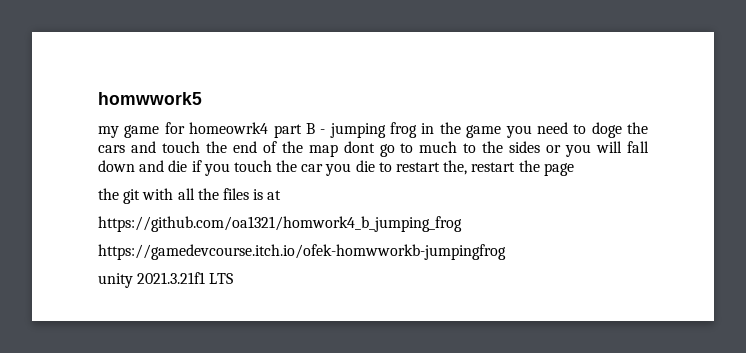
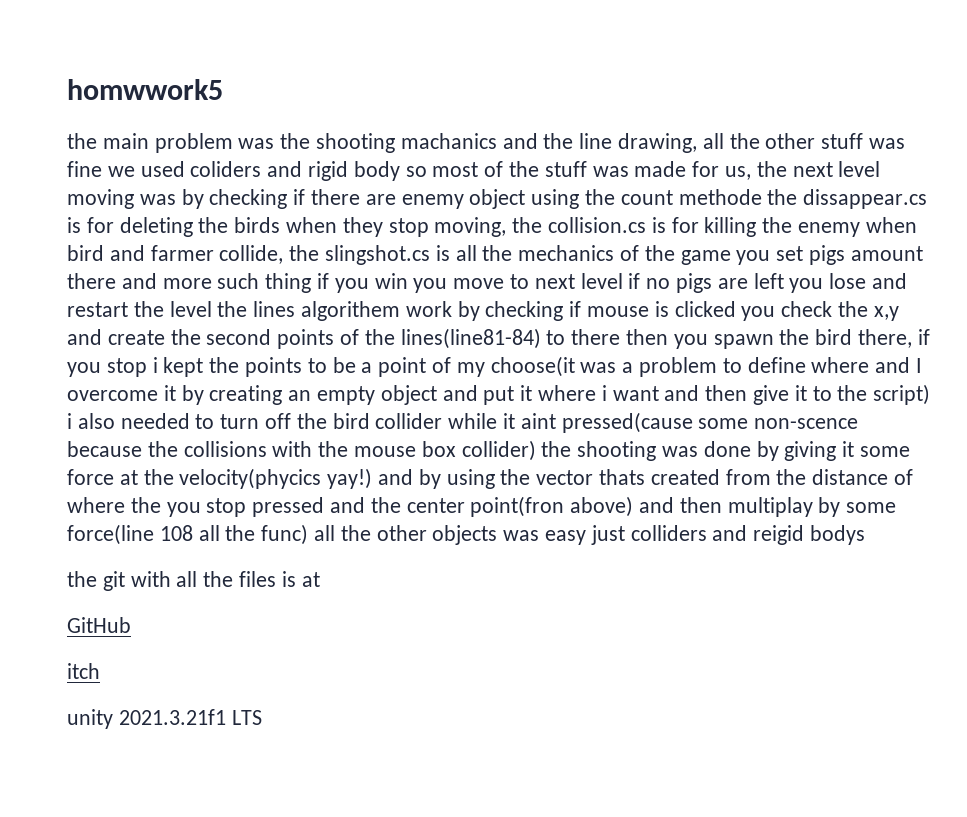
- my game for homeowrk4 part B - jumping frog in the game you need to doge the cars and touch the end of the map dont go to much to the sides or you will fall down and die if you touch the car you die to restart the, restart the page
+ the main problem was the shooting machanics and the line drawing, all the other stuff was fine we used coliders and rigid body so most of the stuff was made for us, the next level moving was by checking if there are enemy object using the count methode the dissappear.cs is for deleting the birds when they stop moving, the collision.cs is for killing the enemy when bird and farmer collide, the slingshot.cs is all the mechanics of the game you set pigs amount there and more such thing if you win you move to next level if no pigs are left you lose and restart the level the lines algorithem work by checking if mouse is clicked you check the x,y and create the second points of the lines(line81-84) to there then you spawn the bird there, if you stop i kept the points to be a point of my choose(it was a problem to define where and I overcome it by creating an empty object and put it where i want and then give it to the script) i also needed to turn off the bird collider while it aint pressed(cause some non-scence because the collisions with the mouse box collider) the shooting was done by giving it some force at the velocity(phycics yay!) and by using the vector thats created from the distance of where the you stop pressed and the center point(fron above) and then multiplay by some force(line 108 all the func) all the other objects was easy just colliders and reigid bodys
- https://github.com/oa1321/homwork4_b_jumping_frog
- https://gamedevcourse.itch.io/ofek-homwworkb-jumpingfrog
+ GitHub
+ itch

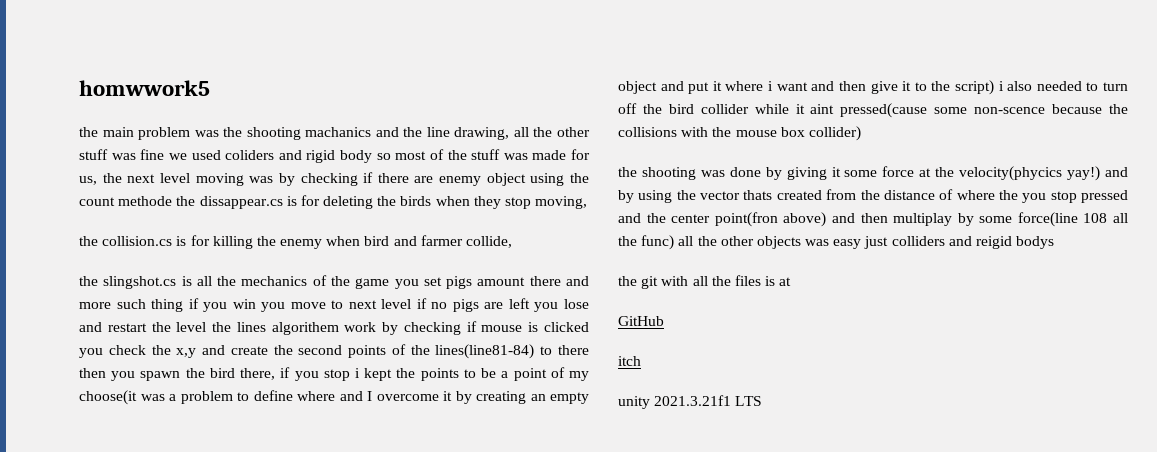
- the main problem was the shooting machanics and the line drawing, all the other stuff was fine we used coliders and rigid body so most of the stuff was made for us, the next level moving was by checking if there are enemy object using the count methode the dissappear.cs is for deleting the birds when they stop moving, the collision.cs is for killing the enemy when bird and farmer collide, the slingshot.cs is all the mechanics of the game you set pigs amount there and more such thing if you win you move to next level if no pigs are left you lose and restart the level the lines algorithem work by checking if mouse is clicked you check the x,y and create the second points of the lines(line81-84) to there then you spawn the bird there, if you stop i kept the points to be a point of my choose(it was a problem to define where and I overcome it by creating an empty object and put it where i want and then give it to the script) i also needed to turn off the bird collider while it aint pressed(cause some non-scence because the collisions with the mouse box collider) the shooting was done by giving it some force at the velocity(phycics yay!) and by using the vector thats created from the distance of where the you stop pressed and the center point(fron above) and then multiplay by some force(line 108 all the func) all the other objects was easy just colliders and reigid bodys
+ the main problem was the shooting machanics and the line drawing, all the other stuff was fine we used coliders and rigid body so most of the stuff was made for us, the next level moving was by checking if there are enemy object using the count methode the dissappear.cs is for deleting the birds when they stop moving,
+ the collision.cs is for killing the enemy when bird and farmer collide,
+ the slingshot.cs is all the mechanics of the game you set pigs amount there and more such thing if you win you move to next level if no pigs are left you lose and restart the level the lines algorithem work by checking if mouse is clicked you check the x,y and create the second points of the lines(line81-84) to there then you spawn the bird there, if you stop i kept the points to be a point of my choose(it was a problem to define where and I overcome it by creating an empty object and put it where i want and then give it to the script) i also needed to turn off the bird collider while it aint pressed(cause some non-scence because the collisions with the mouse box collider)
+ the shooting was done by giving it some force at the velocity(phycics yay!) and by using the vector thats created from the distance of where the you stop pressed and the center point(fron above) and then multiplay by some force(line 108 all the func) all the other objects was easy just colliders and reigid bodys

